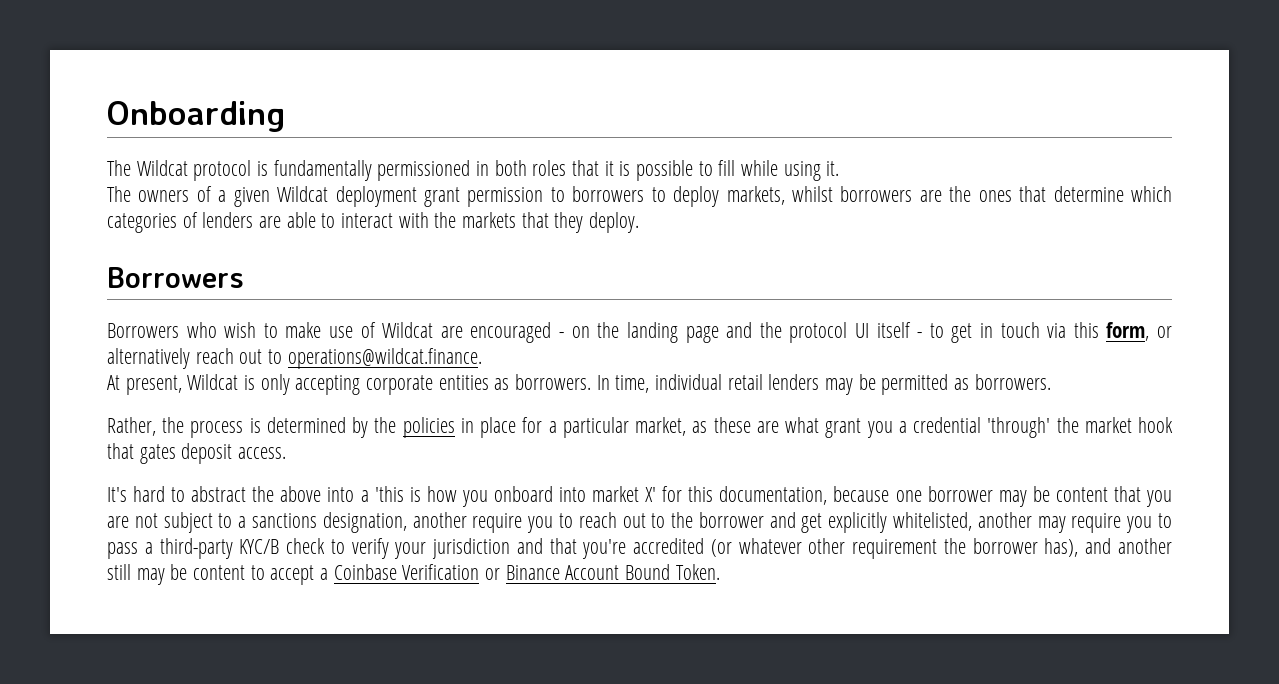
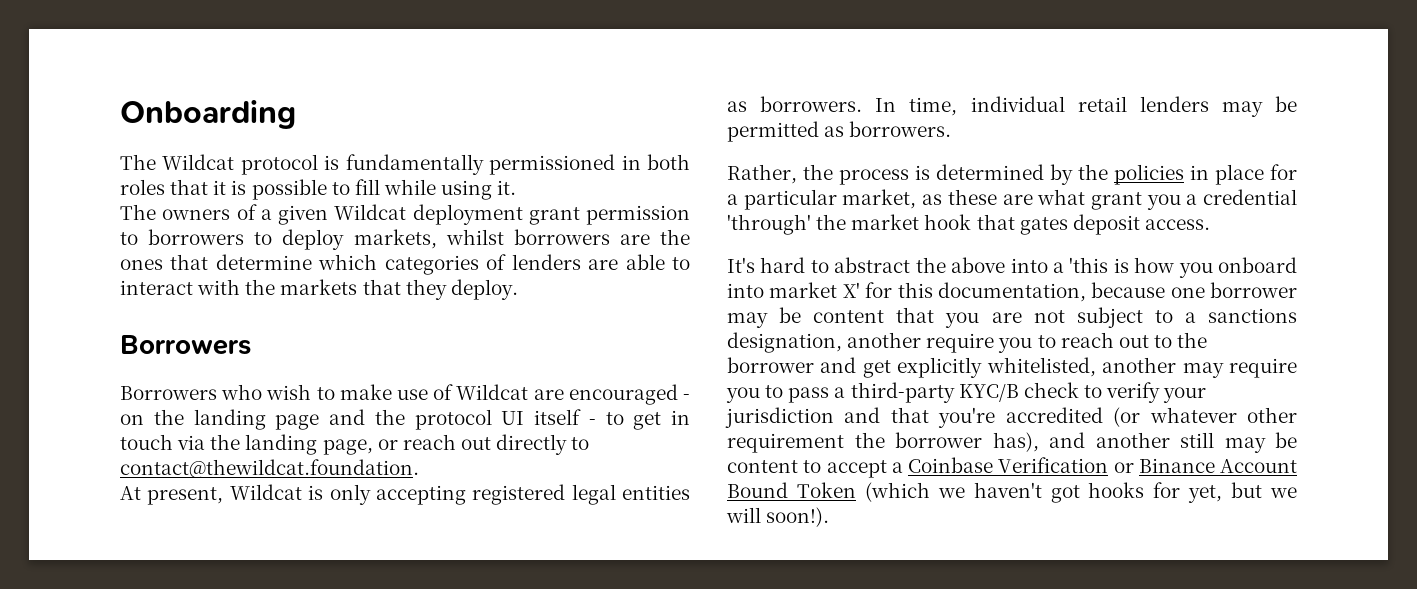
- Borrowers who wish to make use of Wildcat are encouraged - on the landing page and the protocol UI itself - to get in touch via this form, or alternatively reach out to operations@wildcat.finance.
+ Borrowers who wish to make use of Wildcat are encouraged - on the landing page and the protocol UI itself - to get in touch via the landing page, or reach out directly to contact@thewildcat.foundation.
- At present, Wildcat is only accepting corporate entities as borrowers.
+ At present, Wildcat is only accepting registered legal entities as borrowers.
- It's hard to abstract the above into a 'this is how you onboard into market X' for this documentation, because one borrower may be content that you are not subject to a sanctions designation, another require you to reach out to the borrower and get explicitly whitelisted, another may require you to pass a third-party KYC/B check to verify your jurisdiction and that you're accredited (or whatever other requirement the borrower has), and another still may be content to accept a Coinbase Verification or Binance Account Bound Token.
+ It's hard to abstract the above into a 'this is how you onboard into market X' for this documentation, because one borrower may be content that you are not subject to a sanctions designation, another require you to reach out to the borrower and get explicitly whitelisted, another may require you to pass a third-party KYC/B check to verify your jurisdiction and that you're accredited (or whatever other requirement the borrower has), and another still may be content to accept a Coinbase Verification or Binance Account Bound Token (which we haven't got hooks for yet, but we will soon!).

